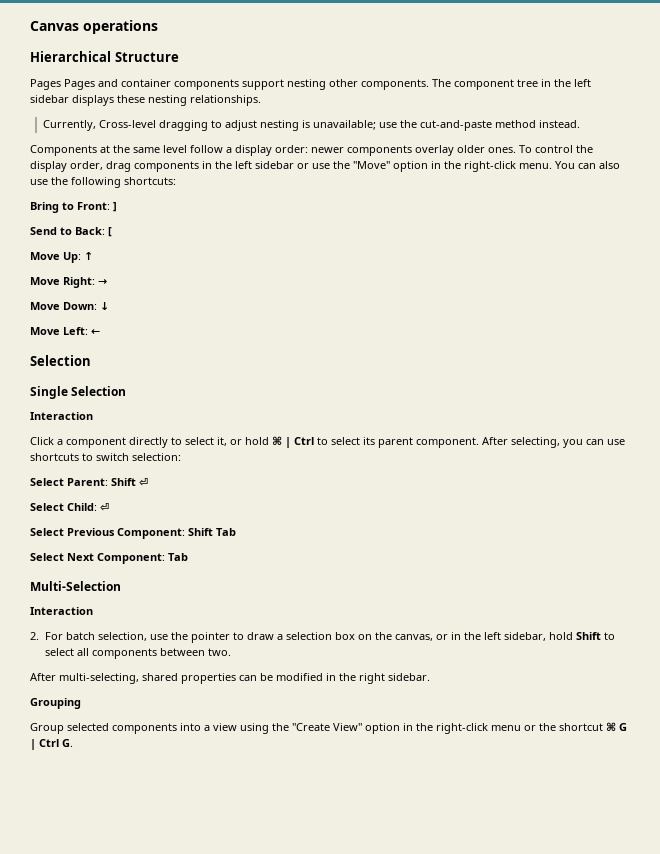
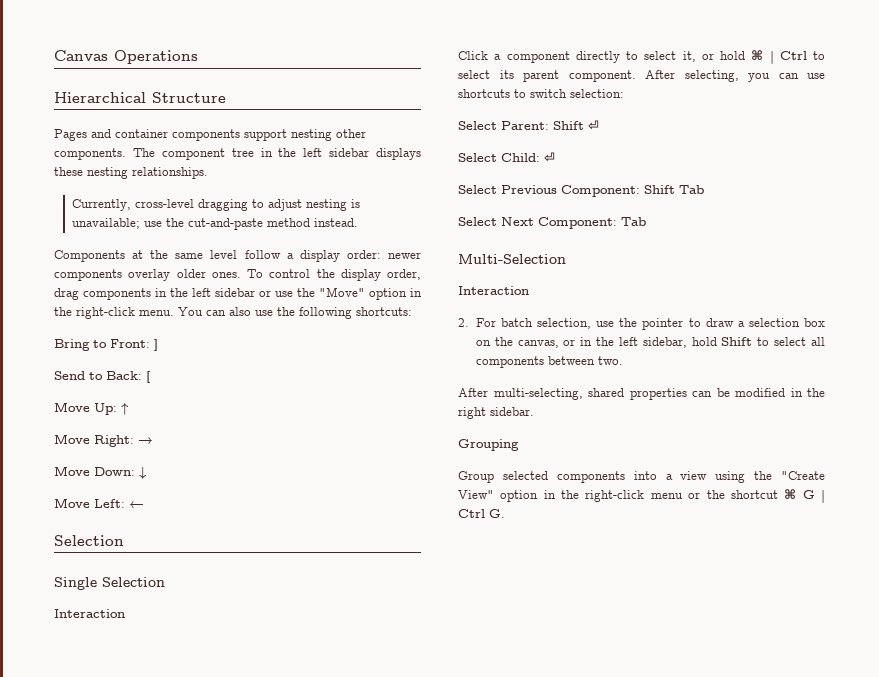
- Canvas operations
+ Canvas Operations
- Pages Pages and container components support nesting other components.
+ Pages and container components support nesting other components.
- Currently, Cross-level dragging to adjust nesting is unavailable; use the cut-and-paste method instead.
+ Currently, cross-level dragging to adjust nesting is unavailable; use the cut-and-paste method instead.

